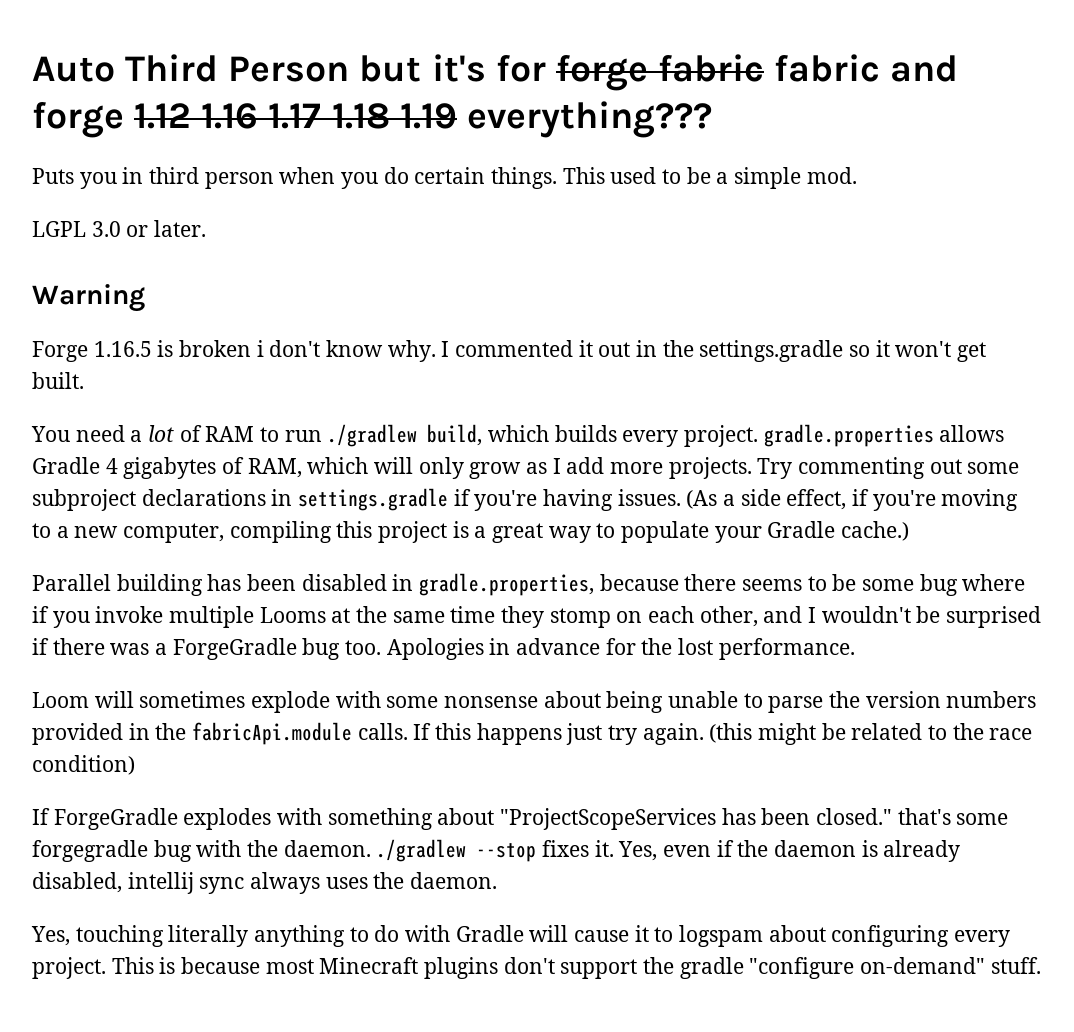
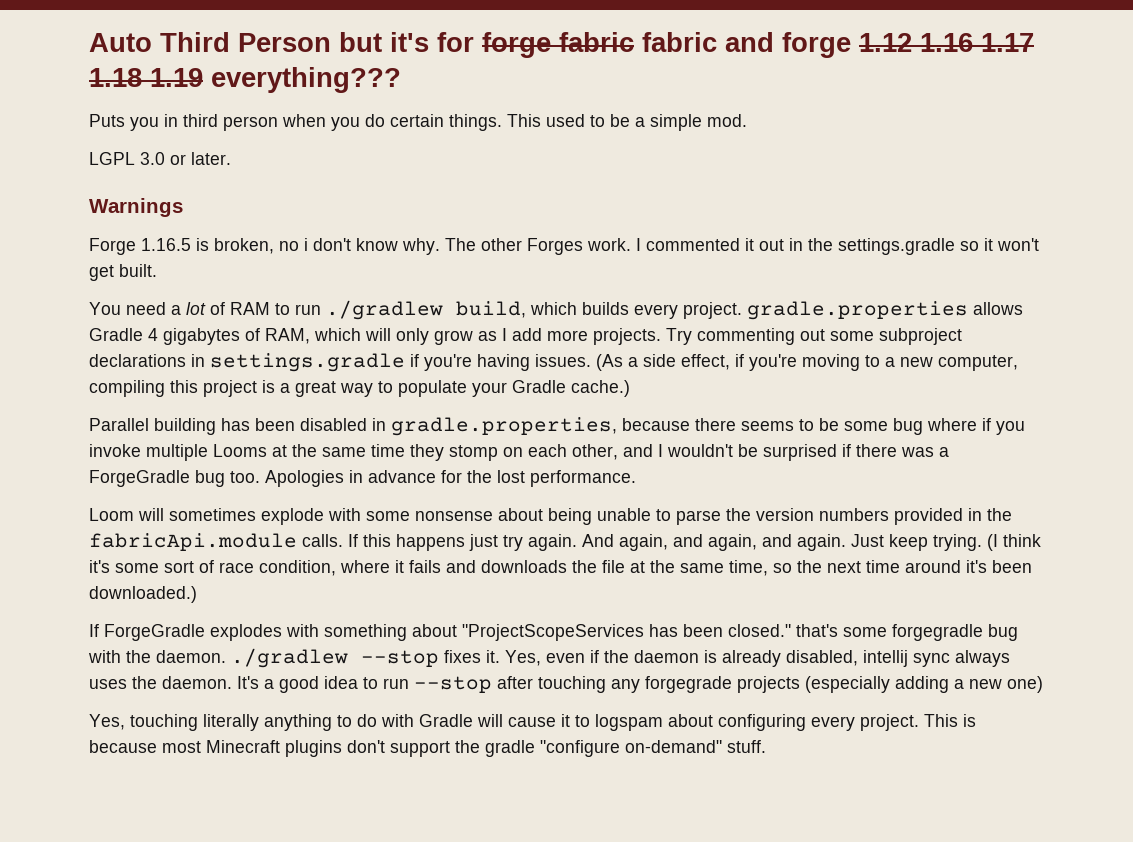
- Warning
+ Warnings
- Forge 1.16.5 is broken i don't know why.
+ Forge 1.16.5 is broken, no i don't know why.
+ The other Forges work.
- (this might be related to the race condition)
+ And again, and again, and again. Just keep trying. (I think it's some sort of race condition, where it fails and downloads the file at the same time, so the next time around it's been downloaded.)
+ It's a good idea to run --stop after touching any forgegrade projects (especially adding a new one)

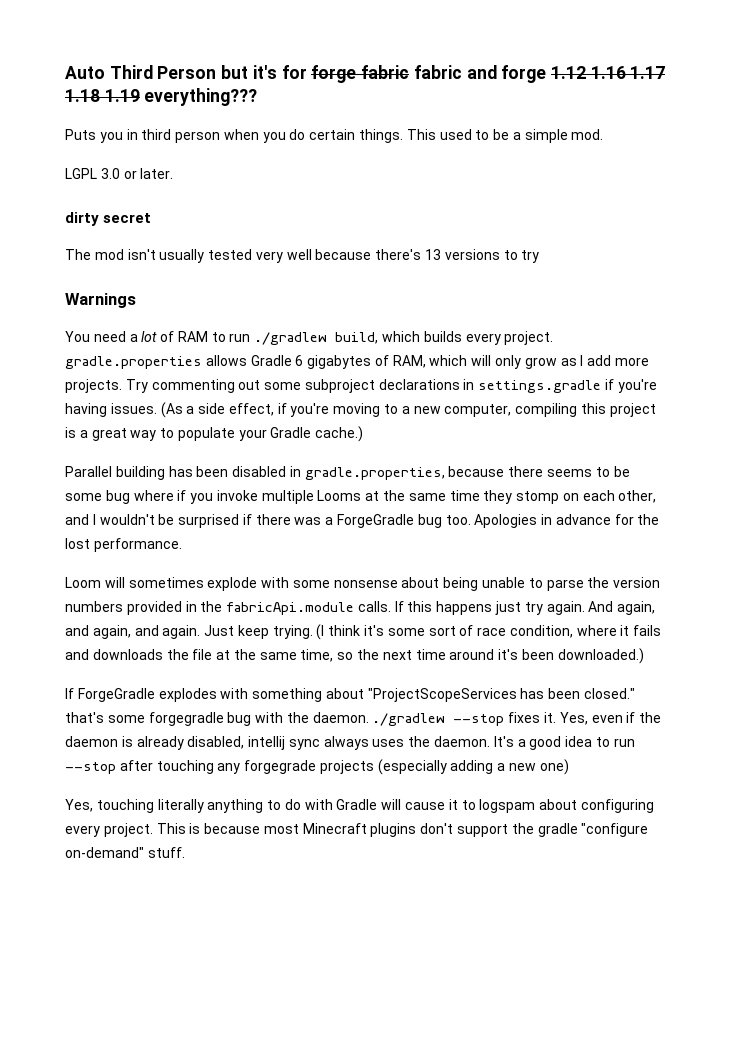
+ dirty secret
+ The mod isn't usually tested very well because there's 13 versions to try
  Warnings
- Forge 1.16.5 is broken, no i don't know why. The other Forges work. I commented it out in the settings.gradle so it won't get built.
- You need a lot of RAM to run ./gradlew build, which builds every project. gradle.properties allows Gradle 4 gigabytes of RAM, which will only grow as I add more projects.
+ You need a lot of RAM to run ./gradlew build, which builds every project. gradle.properties allows Gradle 6 gigabytes of RAM, which will only grow as I add more projects.

